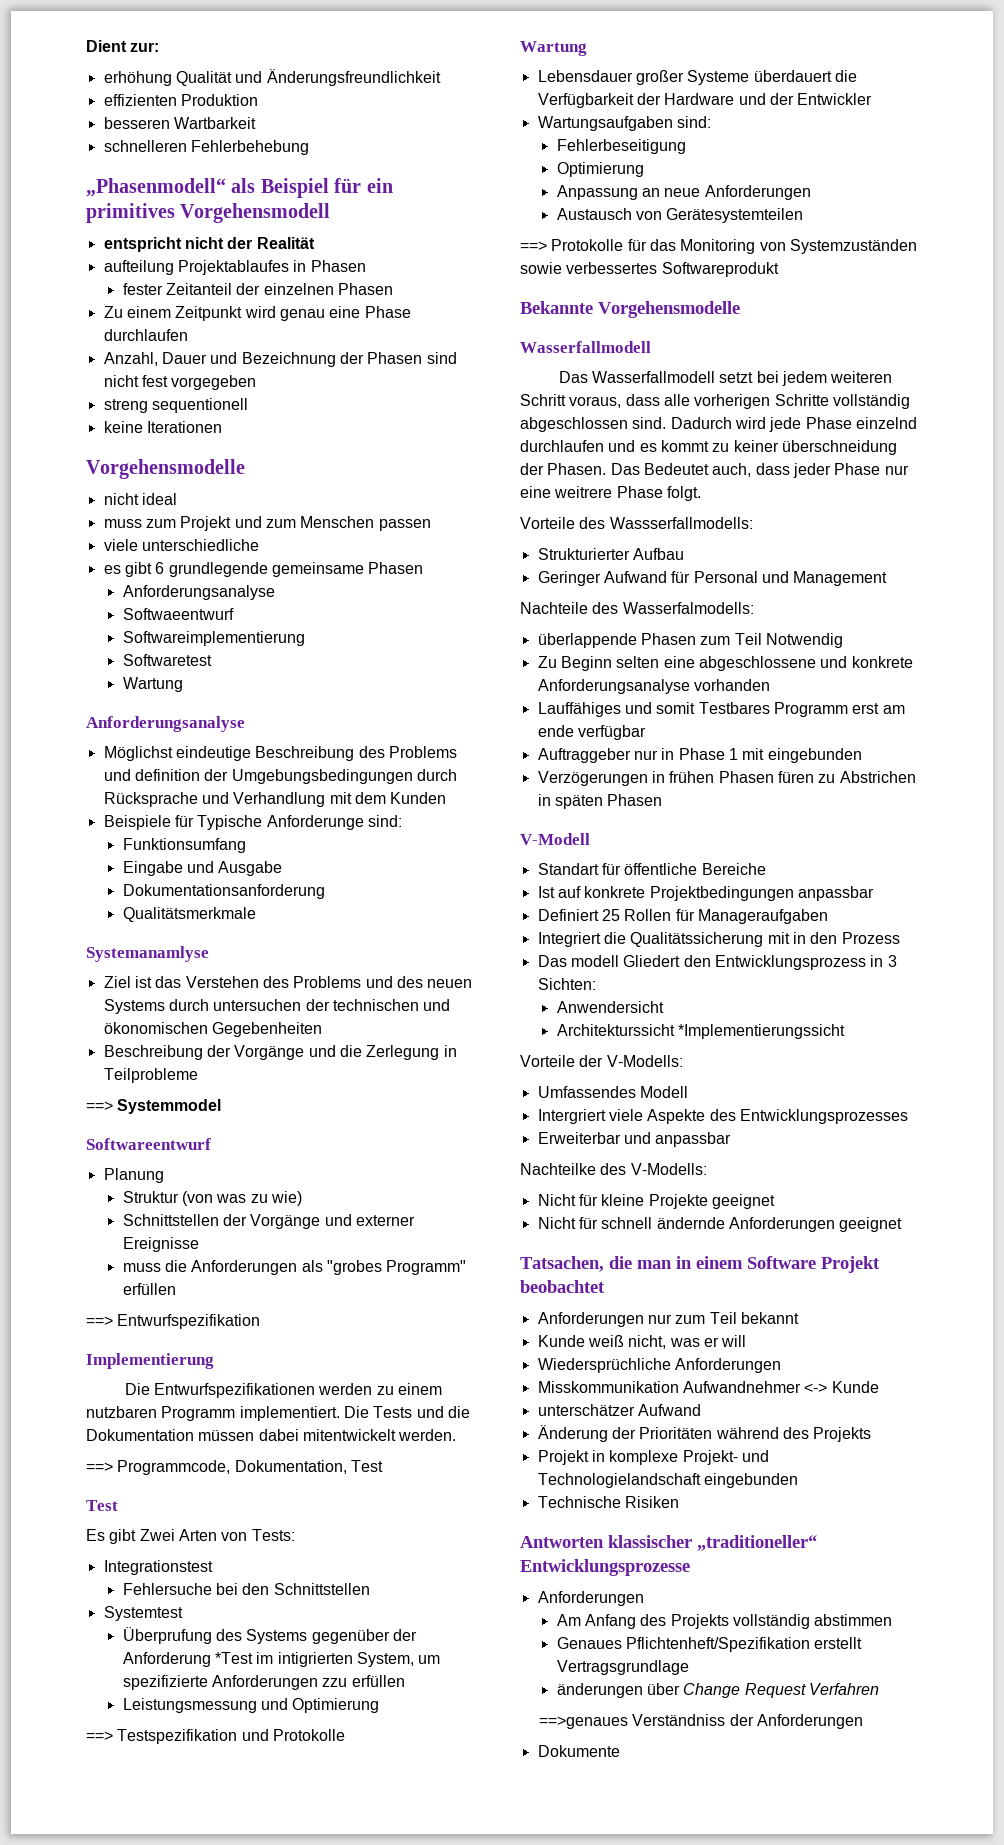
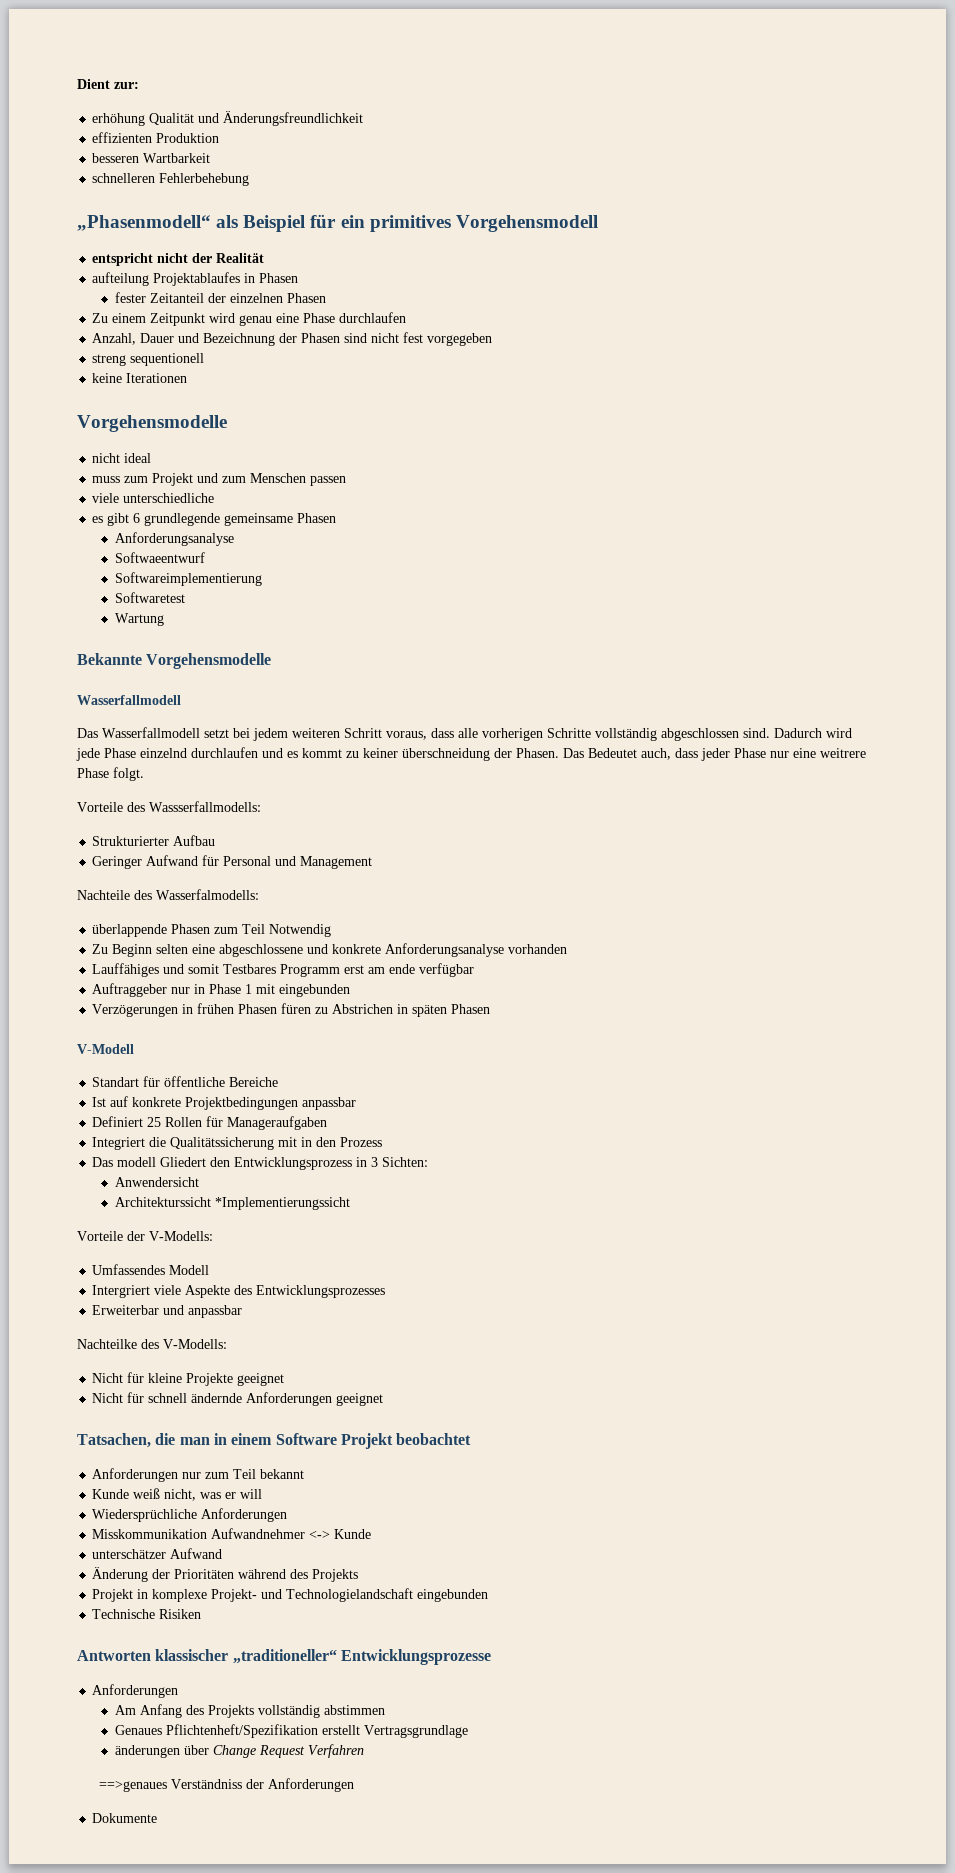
  Softwaretest
  Wartung
- Anforderungsanalyse
- Möglichst eindeutige Beschreibung des Problems und definition der Umgebungsbedingungen durch Rücksprache und Verhandlung mit dem Kunden
- Beispiele für Typische Anforderunge sind:
- Funktionsumfang
- Eingabe und Ausgabe
- Dokumentationsanforderung
- Qualitätsmerkmale
- Systemanamlyse
- Ziel ist das Verstehen des Problems und des neuen Systems durch untersuchen der technischen und ökonomischen Gegebenheiten
- Beschreibung der Vorgänge und die Zerlegung in Teilprobleme
- ==> Systemmodel
- Softwareentwurf
- Planung
- Struktur (von was zu wie)
- Schnittstellen der Vorgänge und externer Ereignisse
- muss die Anforderungen als "grobes Programm" erfüllen
- ==> Entwurfspezifikation
- Implementierung
- Die Entwurfspezifikationen werden zu einem nutzbaren Programm implementiert. Die Tests und die Dokumentation müssen dabei mitentwickelt werden.
- ==> Programmcode, Dokumentation, Test
- Test
- Es gibt Zwei Arten von Tests:
- Integrationstest
- Fehlersuche bei den Schnittstellen
- Systemtest
- Überprufung des Systems gegenüber der Anforderung *Test im intigrierten System, um spezifizierte Anforderungen zzu erfüllen
- Leistungsmessung und Optimierung
- ==> Testspezifikation und Protokolle
- Wartung
- Lebensdauer großer Systeme überdauert die Verfügbarkeit der Hardware und der Entwickler
- Wartungsaufgaben sind:
- Fehlerbeseitigung
- Optimierung
- Anpassung an neue Anforderungen
- Austausch von Gerätesystemteilen
- ==> Protokolle für das Monitoring von Systemzuständen sowie verbessertes Softwareprodukt

